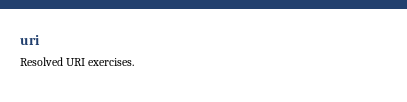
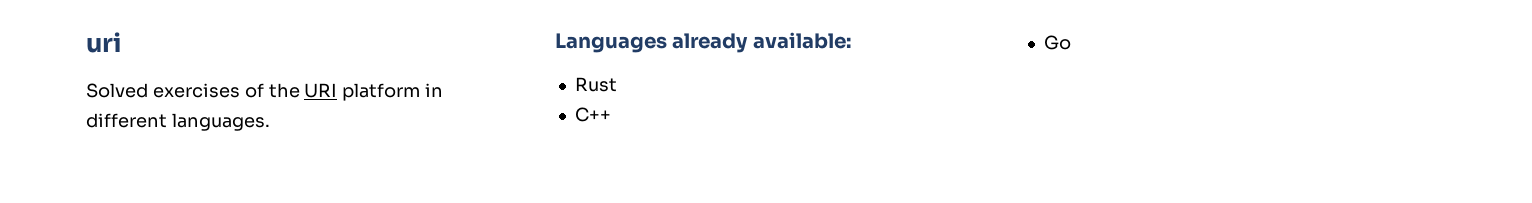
- Resolved URI exercises.
+ Solved exercises of the URI platform in different languages.
+ Languages already available:
+ Rust
+ C++
+ Go

